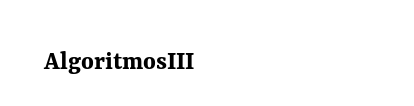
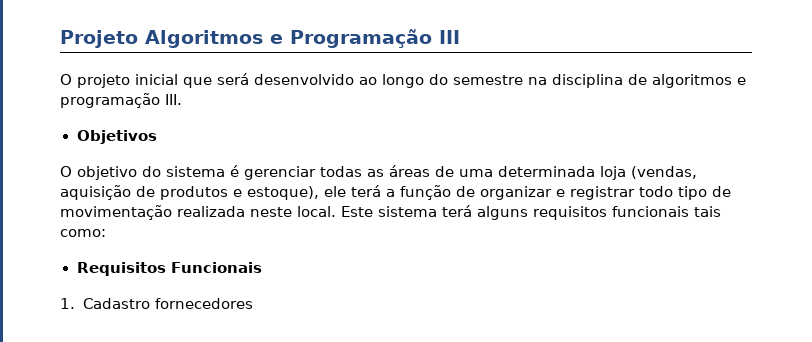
- AlgoritmosIII
+ Projeto Algoritmos e Programação III
+ O projeto inicial que será desenvolvido ao longo do semestre na disciplina de algoritmos e programação III.
+ Objetivos
+ O objetivo do sistema é gerenciar todas as áreas de uma determinada loja (vendas, aquisição de produtos e estoque), ele terá a função de organizar e registrar todo tipo de movimentação realizada neste local. Este sistema terá alguns requisitos funcionais tais como:
+ Requisitos Funcionais
+ 1. Cadastro fornecedores

